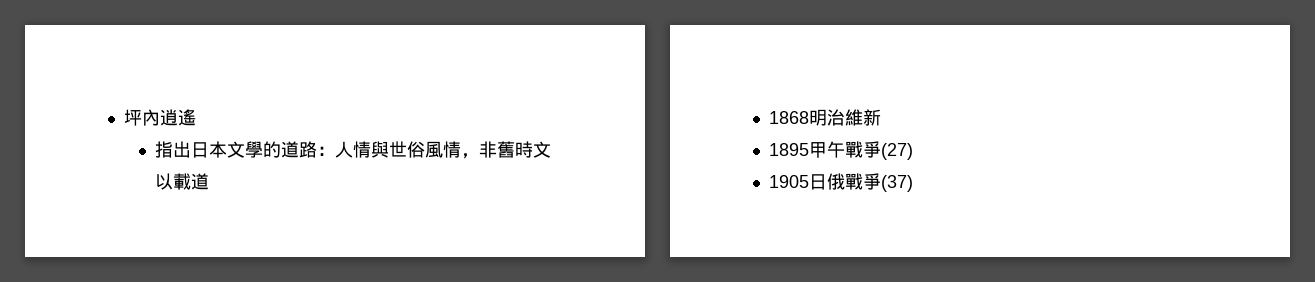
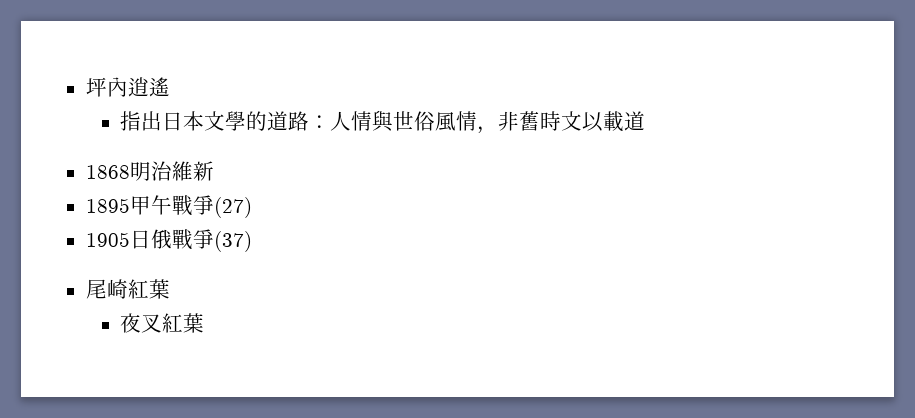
+ 尾崎紅葉
+ 夜叉紅葉

